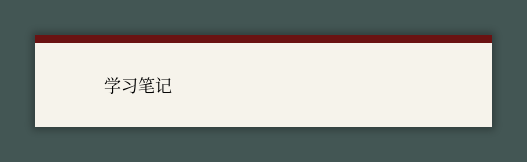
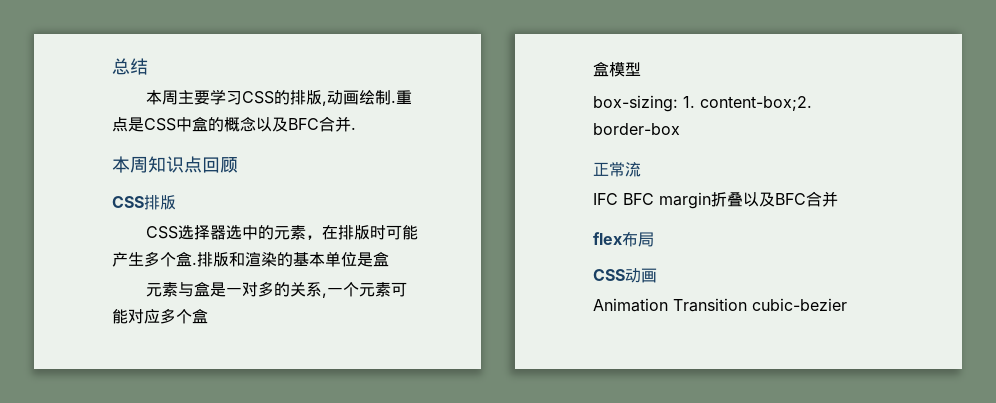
- 学习笔记
+ 总结
+ 本周主要学习CSS的排版,动画绘制.重点是CSS中盒的概念以及BFC合并.
+ 本周知识点回顾
+ CSS排版
+ CSS选择器选中的元素，在排版时可能产生多个盒.排版和渲染的基本单位是盒
+ 元素与盒是一对多的关系,一个元素可能对应多个盒
+ 盒模型
+ box-sizing: 1. content-box;2. border-box
+ 正常流
+ IFC BFC margin折叠以及BFC合并
+ flex布局
+ CSS动画
+ Animation Transition cubic-bezier

